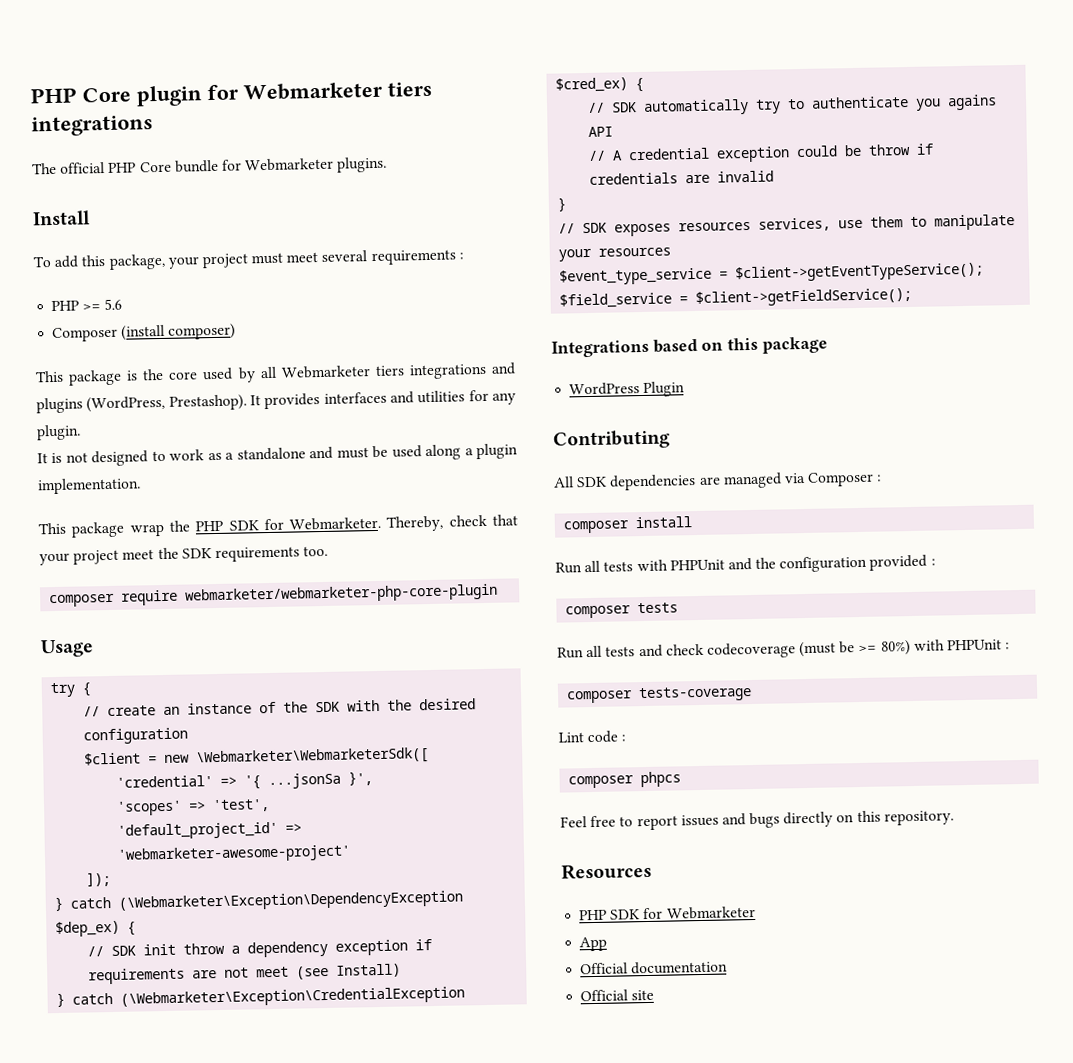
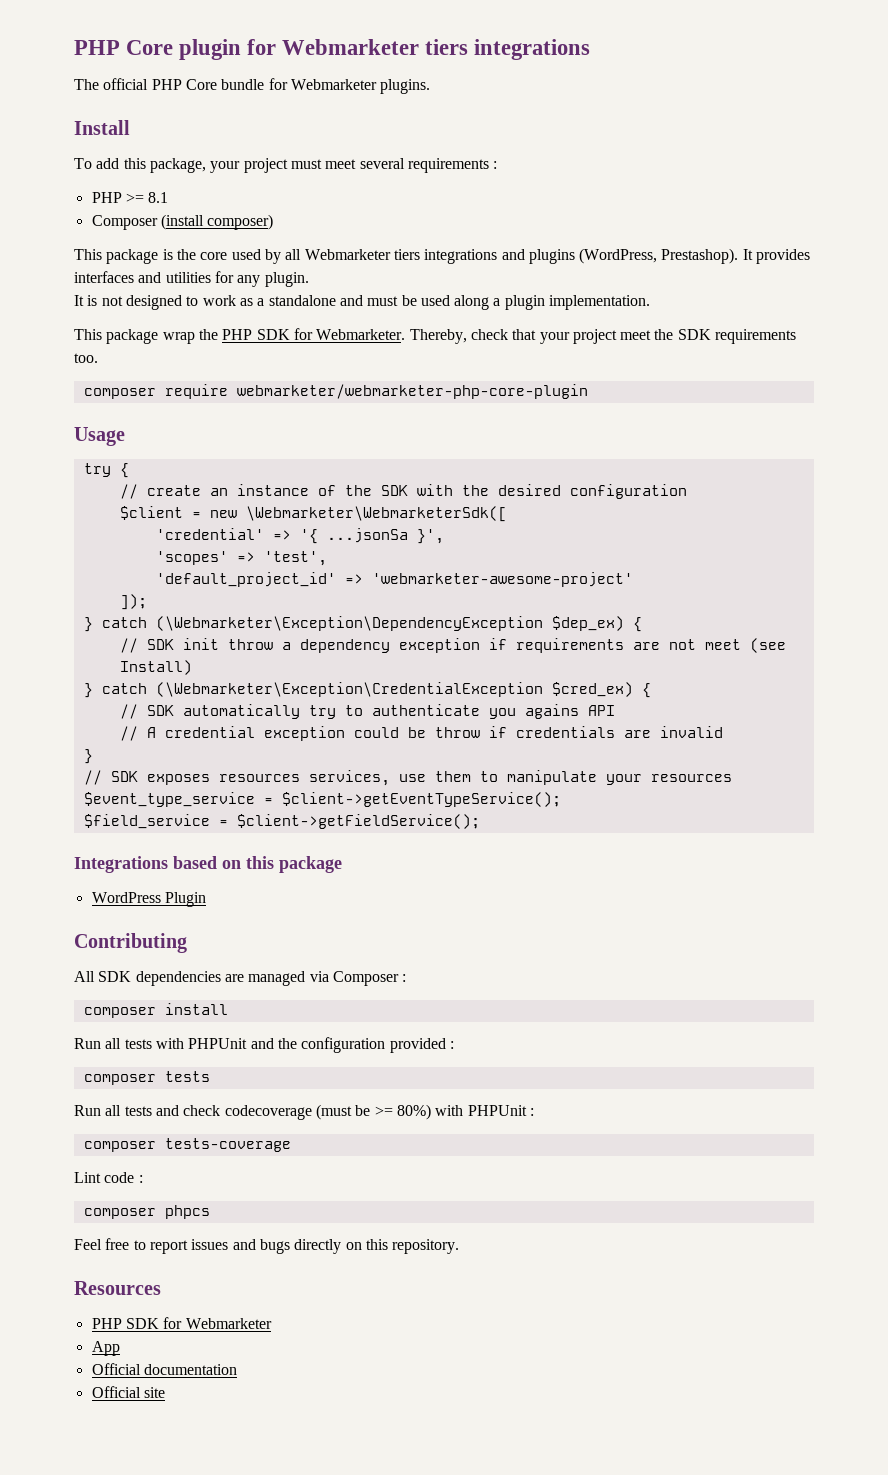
- PHP >= 5.6
+ PHP >= 8.1

